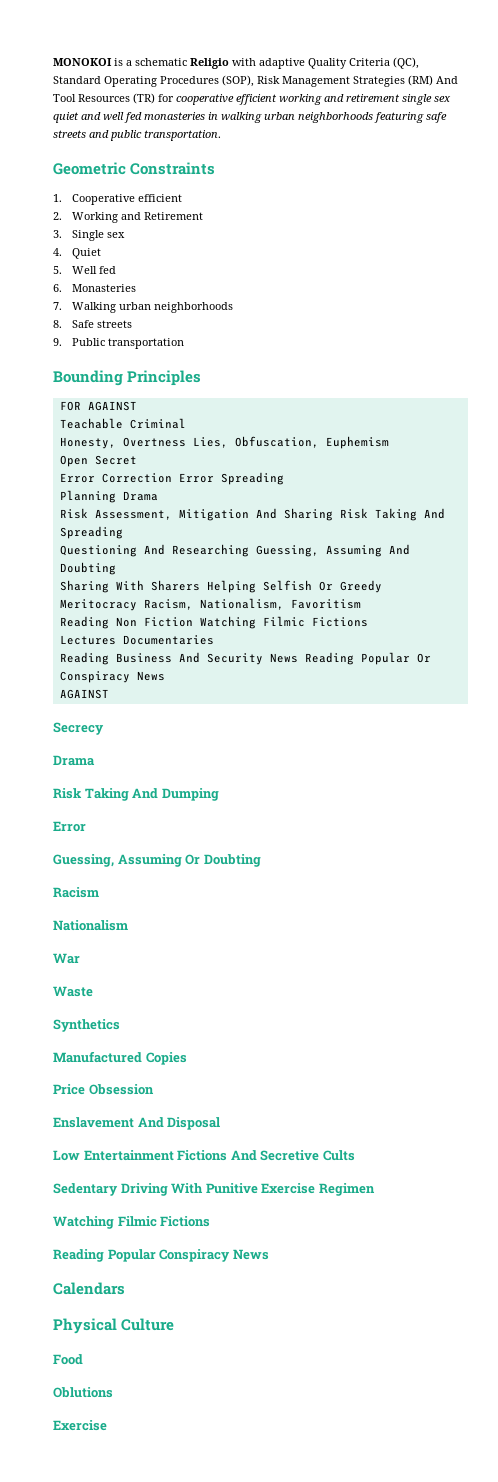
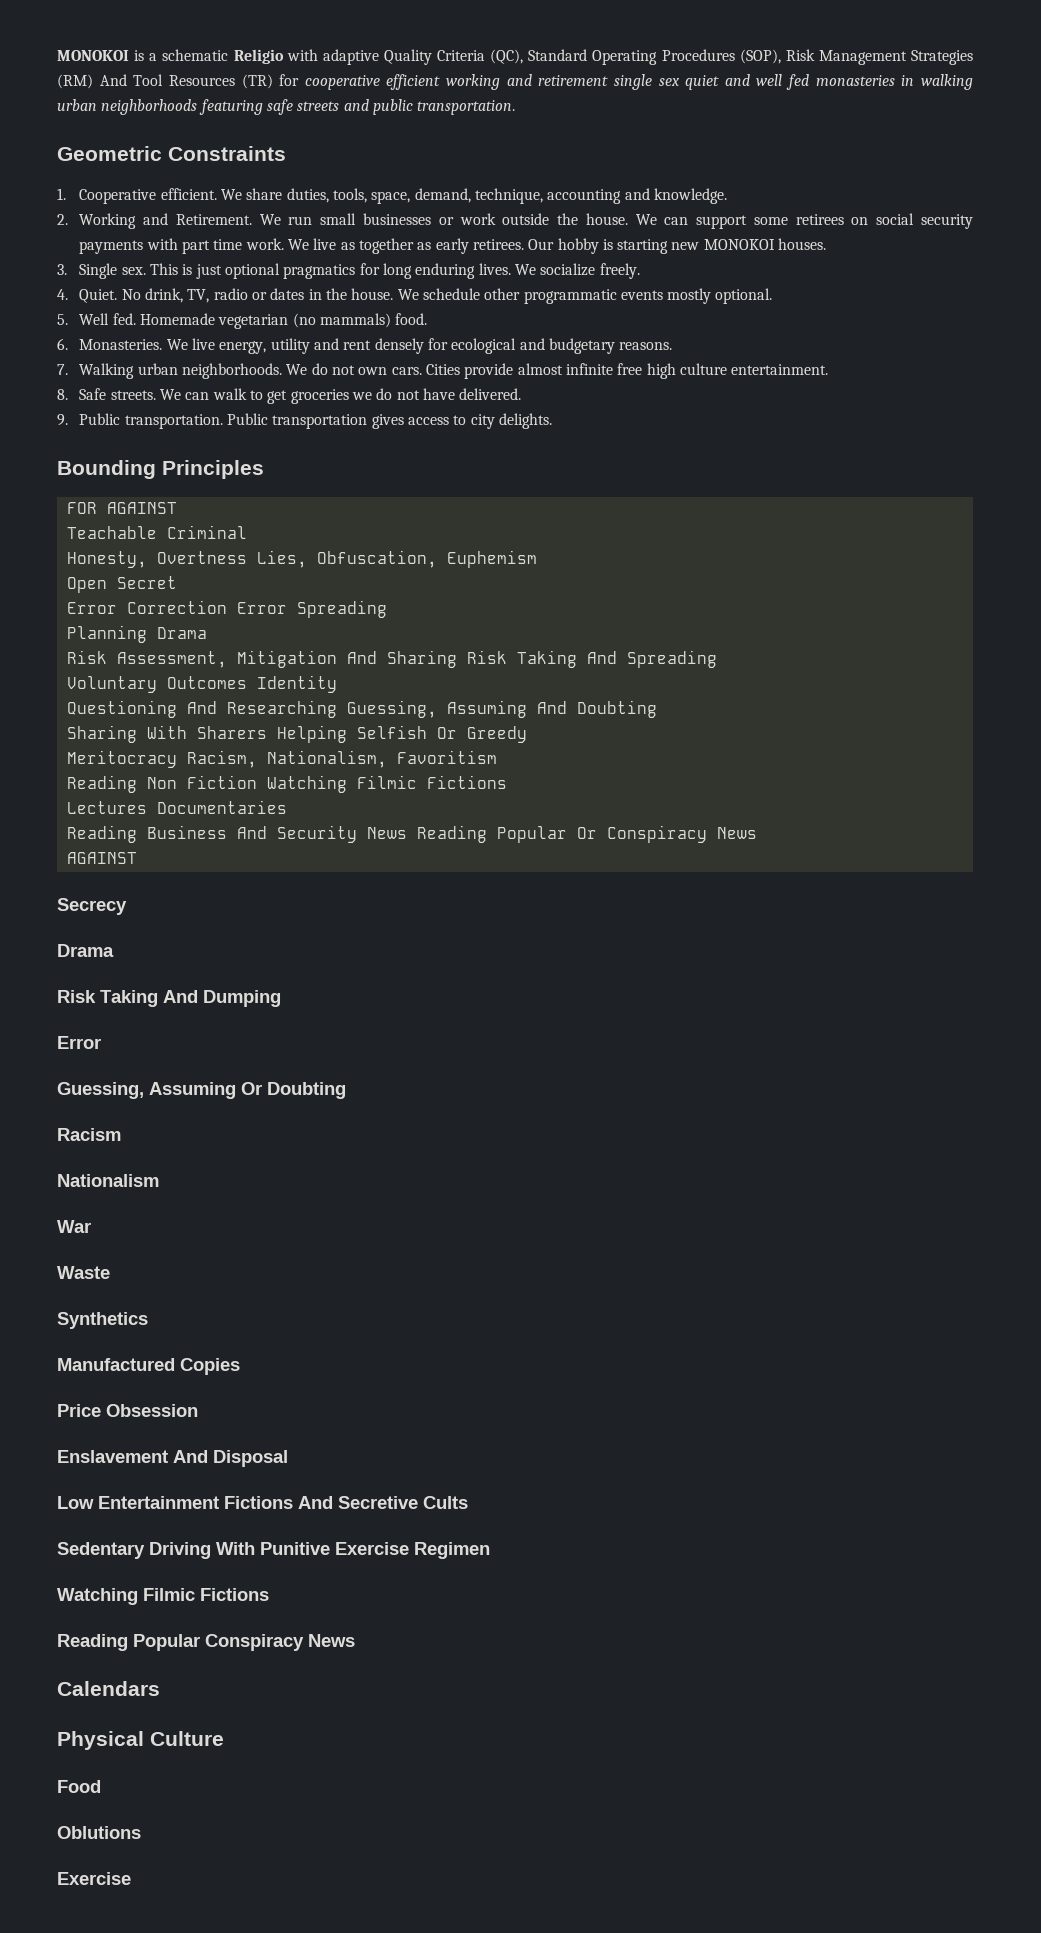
- 1. Cooperative efficient
- 2. Working and Retirement
- 3. Single sex
- 4. Quiet
- 5. Well fed
- 6. Monasteries
- 7. Walking urban neighborhoods
- 8. Safe streets
+ 1. Cooperative efficient. We share duties, tools, space, demand, technique, accounting and knowledge.
+ 2. Working and Retirement. We run small businesses or work outside the house. We can support some retirees on social security payments with part time work. We live as together as early retirees. Our hobby is starting new MONOKOI houses.
+ 3. Single sex. This is just optional pragmatics for long enduring lives. We socialize freely.
+ 4. Quiet. No drink, TV, radio or dates in the house. We schedule other programmatic events mostly optional.
+ 5. Well fed. Homemade vegetarian (no mammals) food.
+ 6. Monasteries. We live energy, utility and rent densely for ecological and budgetary reasons.
+ 7. Walking urban neighborhoods. We do not own cars. Cities provide almost infinite free high culture entertainment.
+ 8. Safe streets. We can walk to get groceries we do not have delivered.
- 9. Public transportation
+ 9. Public transportation. Public transportation gives access to city delights.
+ Voluntary Outcomes Identity

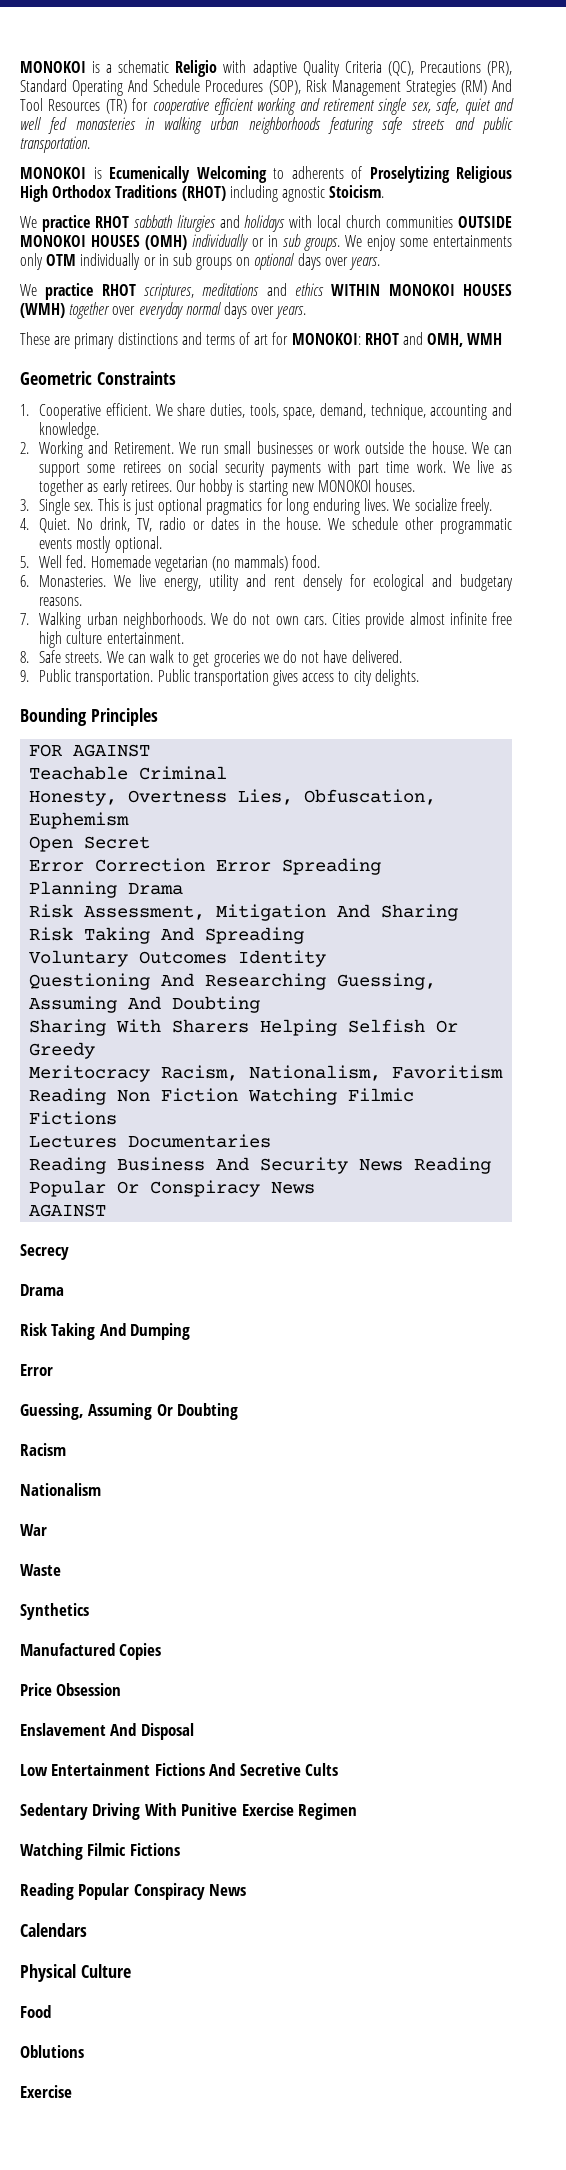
- MONOKOI is a schematic Religio with adaptive Quality Criteria (QC), Standard Operating Procedures (SOP), Risk Management Strategies (RM) And Tool Resources (TR) for cooperative efficient working and retirement single sex quiet and well fed monasteries in walking urban neighborhoods featuring safe streets and public transportation.
+ MONOKOI is a schematic Religio with adaptive Quality Criteria (QC), Precautions (PR), Standard Operating And Schedule Procedures (SOP), Risk Management Strategies (RM) And Tool Resources (TR) for cooperative efficient working and retirement single sex, safe, quiet and well fed monasteries in walking urban neighborhoods featuring safe streets and public transportation.
+ MONOKOI is Ecumenically Welcoming to adherents of Proselytizing Religious High Orthodox Traditions (RHOT) including agnostic Stoicism.
+ We practice RHOT sabbath liturgies and holidays with local church communities OUTSIDE MONOKOI HOUSES (OMH) individually or in sub groups. We enjoy some entertainments only OTM individually or in sub groups on optional days over years.
+ We practice RHOT scriptures, meditations and ethics WITHIN MONOKOI HOUSES (WMH) together over everyday normal days over years.
+ These are primary distinctions and terms of art for MONOKOI: RHOT and OMH, WMH

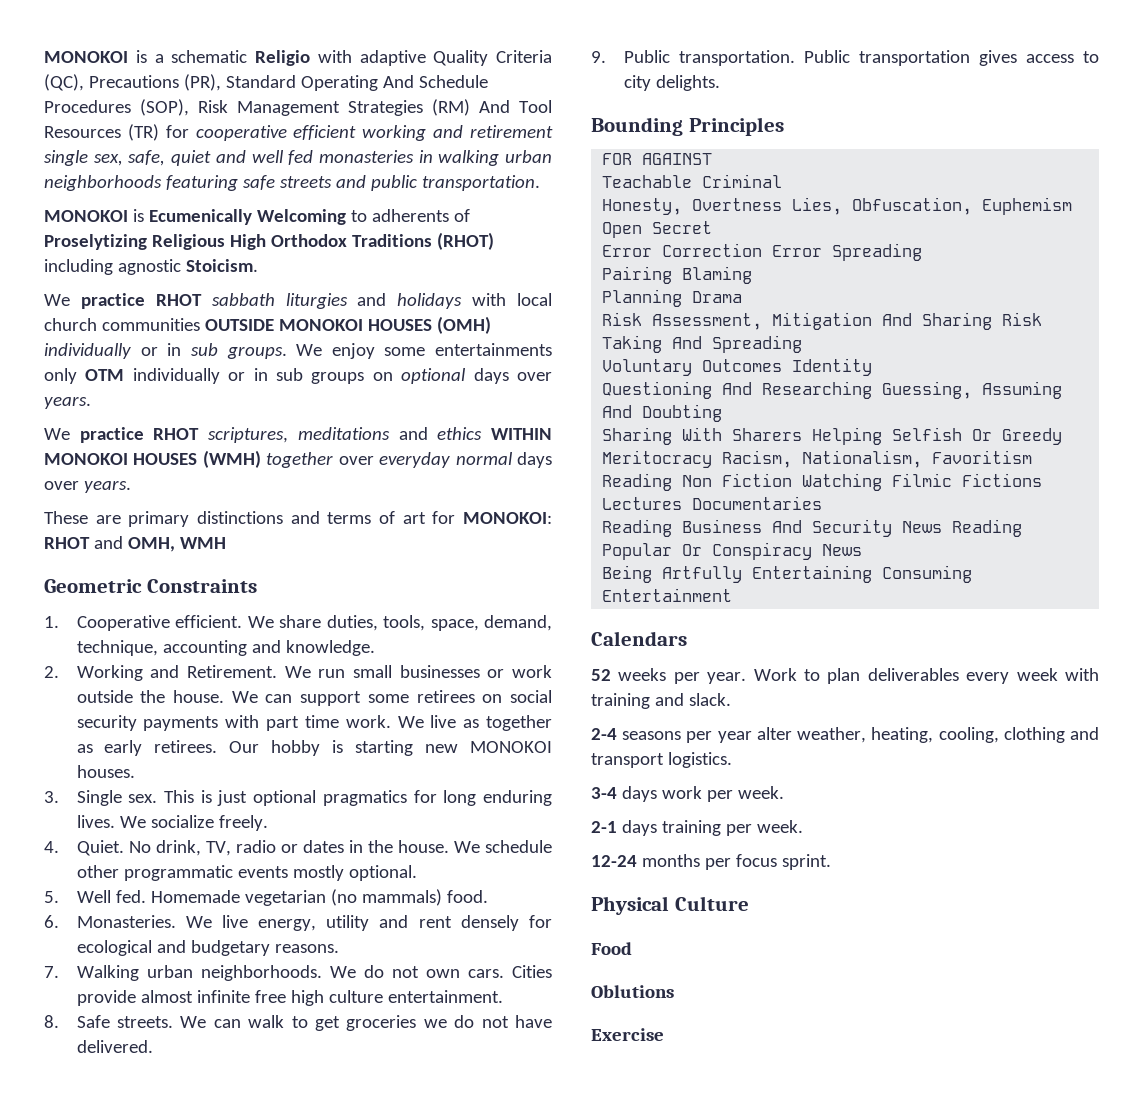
+ Pairing Blaming
  Reading Business And Security News Reading Popular Or Conspiracy News
- AGAINST
- Secrecy
- Drama
- Risk Taking And Dumping
- Error
- Guessing, Assuming Or Doubting
- Racism
- Nationalism
- War
- Waste
- Synthetics
- Manufactured Copies
- Price Obsession
- Enslavement And Disposal
- Low Entertainment Fictions And Secretive Cults
- Sedentary Driving With Punitive Exercise Regimen
- Watching Filmic Fictions
- Reading Popular Conspiracy News
+ Being Artfully Entertaining Consuming Entertainment
  Calendars
+ 52 weeks per year. Work to plan deliverables every week with training and slack.
+ 2-4 seasons per year alter weather, heating, cooling, clothing and transport logistics.
+ 3-4 days work per week.
+ 2-1 days training per week.
+ 12-24 months per focus sprint.

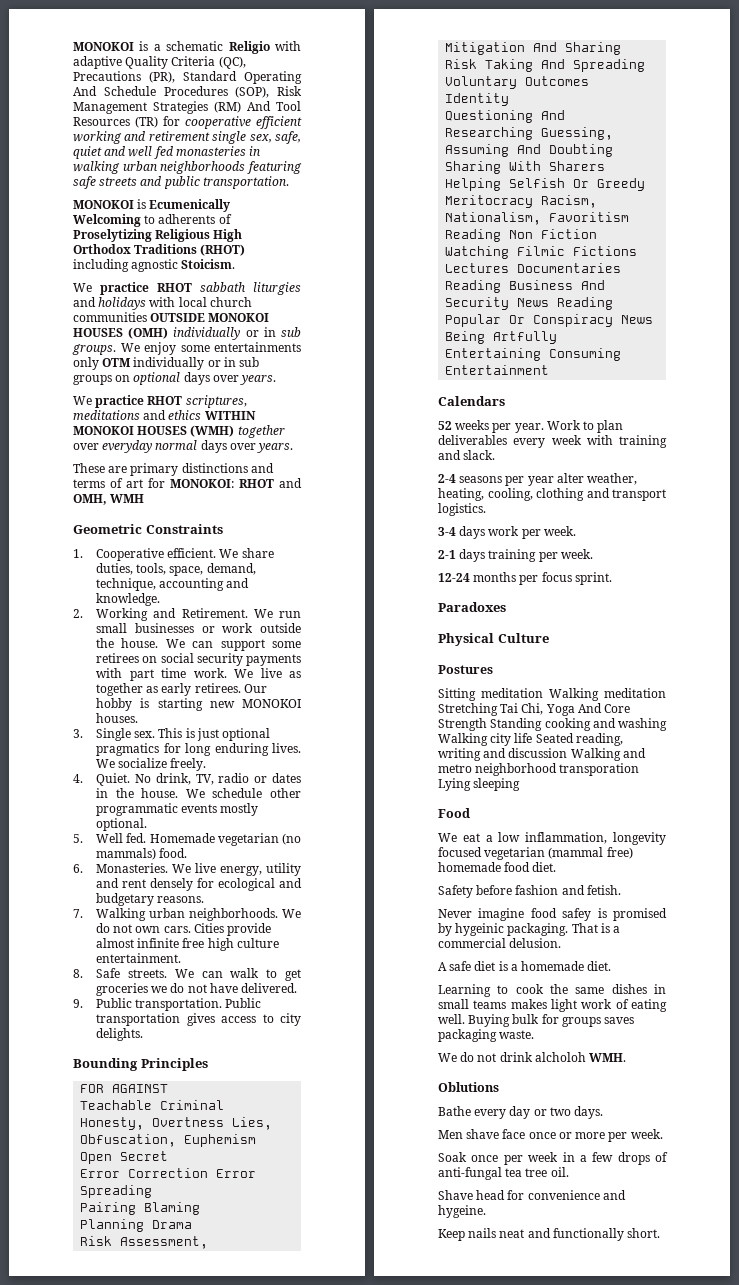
+ Paradoxes
+ Postures
+ Sitting meditation Walking meditation Stretching Tai Chi, Yoga And Core Strength Standing cooking and washing Walking city life Seated reading, writing and discussion Walking and metro neighborhood transporation Lying sleeping
  Food
+ We eat a low inflammation, longevity focused vegetarian (mammal free) homemade food diet.
+ Safety before fashion and fetish.
+ Never imagine food safey is promised by hygeinic packaging. That is a commercial delusion.
+ A safe diet is a homemade diet.
+ Learning to cook the same dishes in small teams makes light work of eating well. Buying bulk for groups saves packaging waste.
+ We do not drink alcholoh WMH.
  Oblutions
- Exercise
+ Bathe every day or two days.
+ Men shave face once or more per week.
+ Soak once per week in a few drops of anti-fungal tea tree oil.
+ Shave head for convenience and hygeine.
+ Keep nails neat and functionally short.

